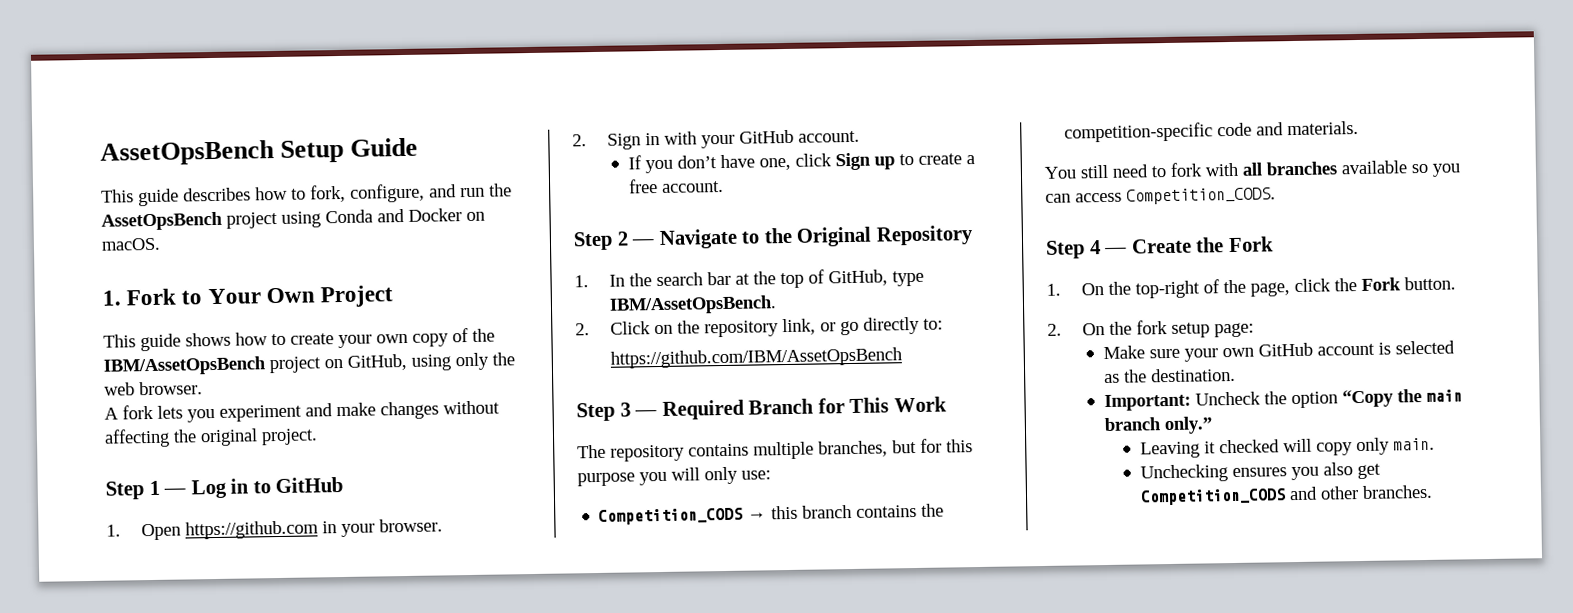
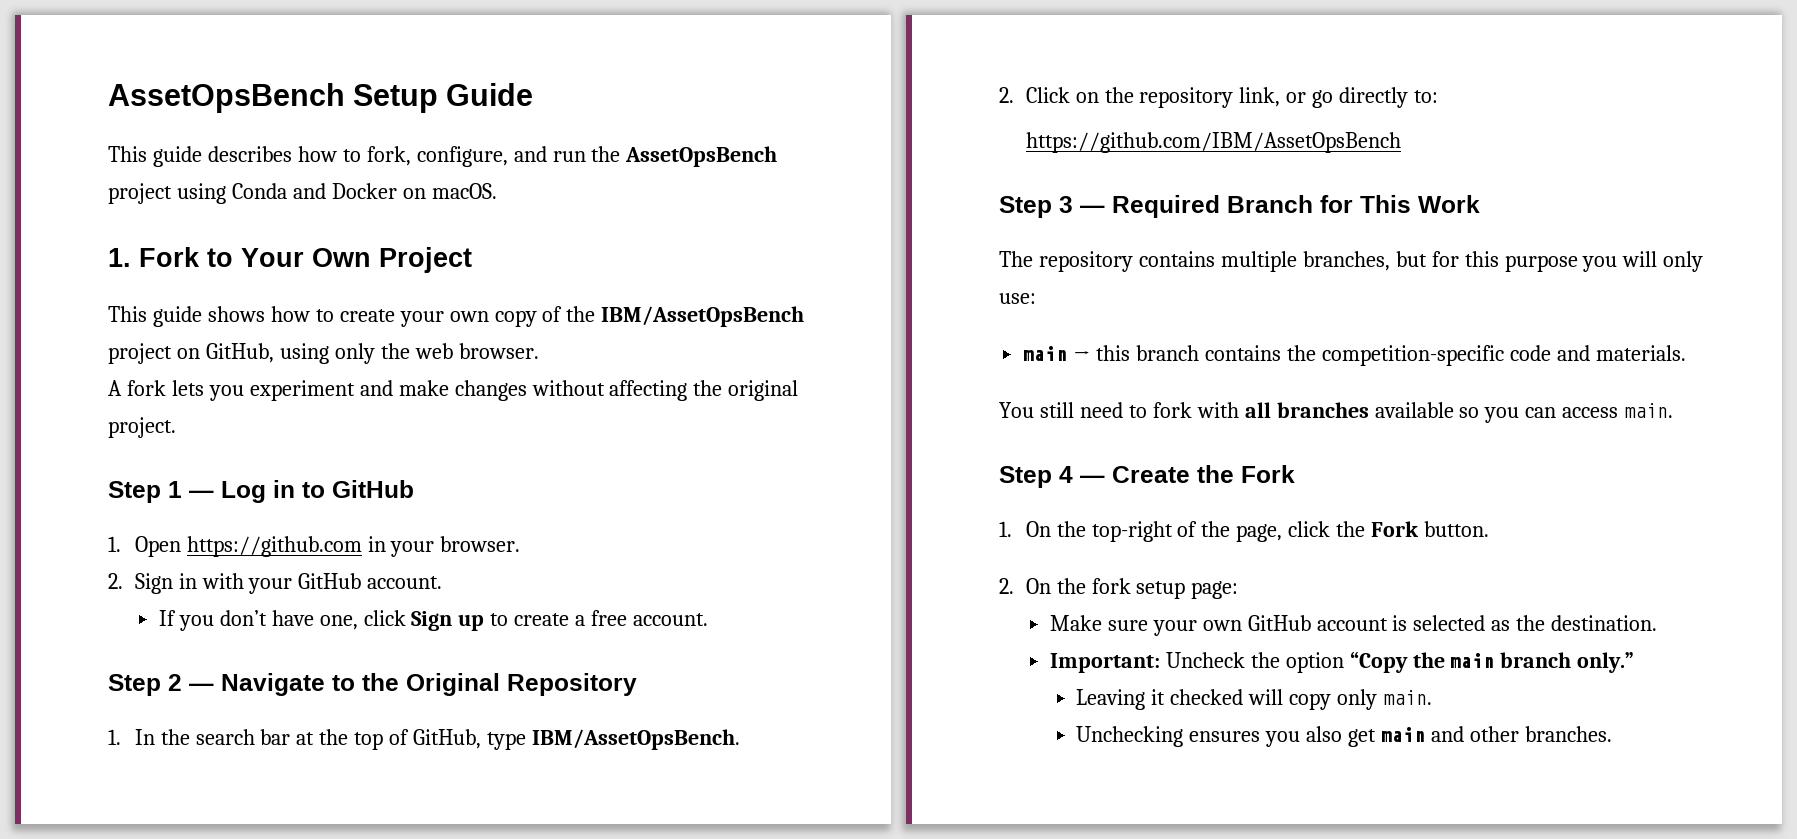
- Competition_CODS → this branch contains the competition-specific code and materials.
+ main → this branch contains the competition-specific code and materials.
- You still need to fork with all branches available so you can access Competition_CODS.
+ You still need to fork with all branches available so you can access main.
- Unchecking ensures you also get Competition_CODS and other branches.
+ Unchecking ensures you also get main and other branches.

